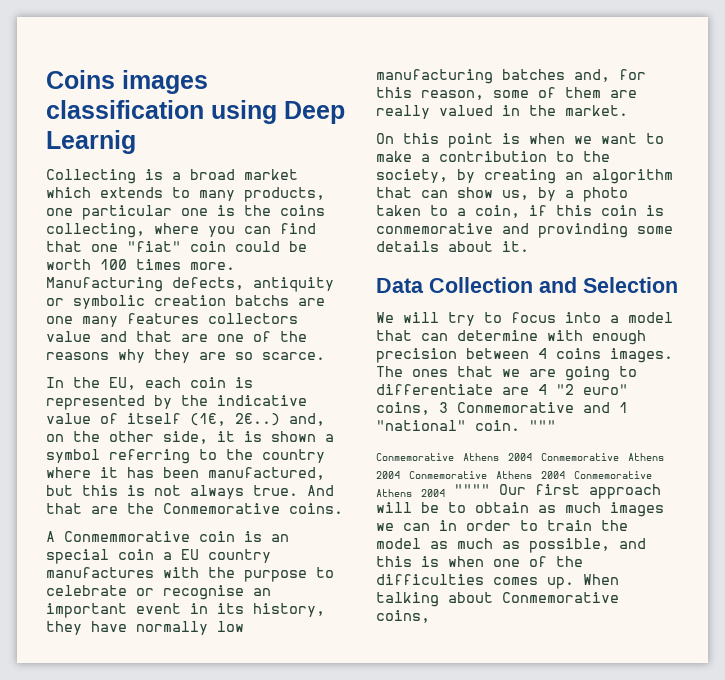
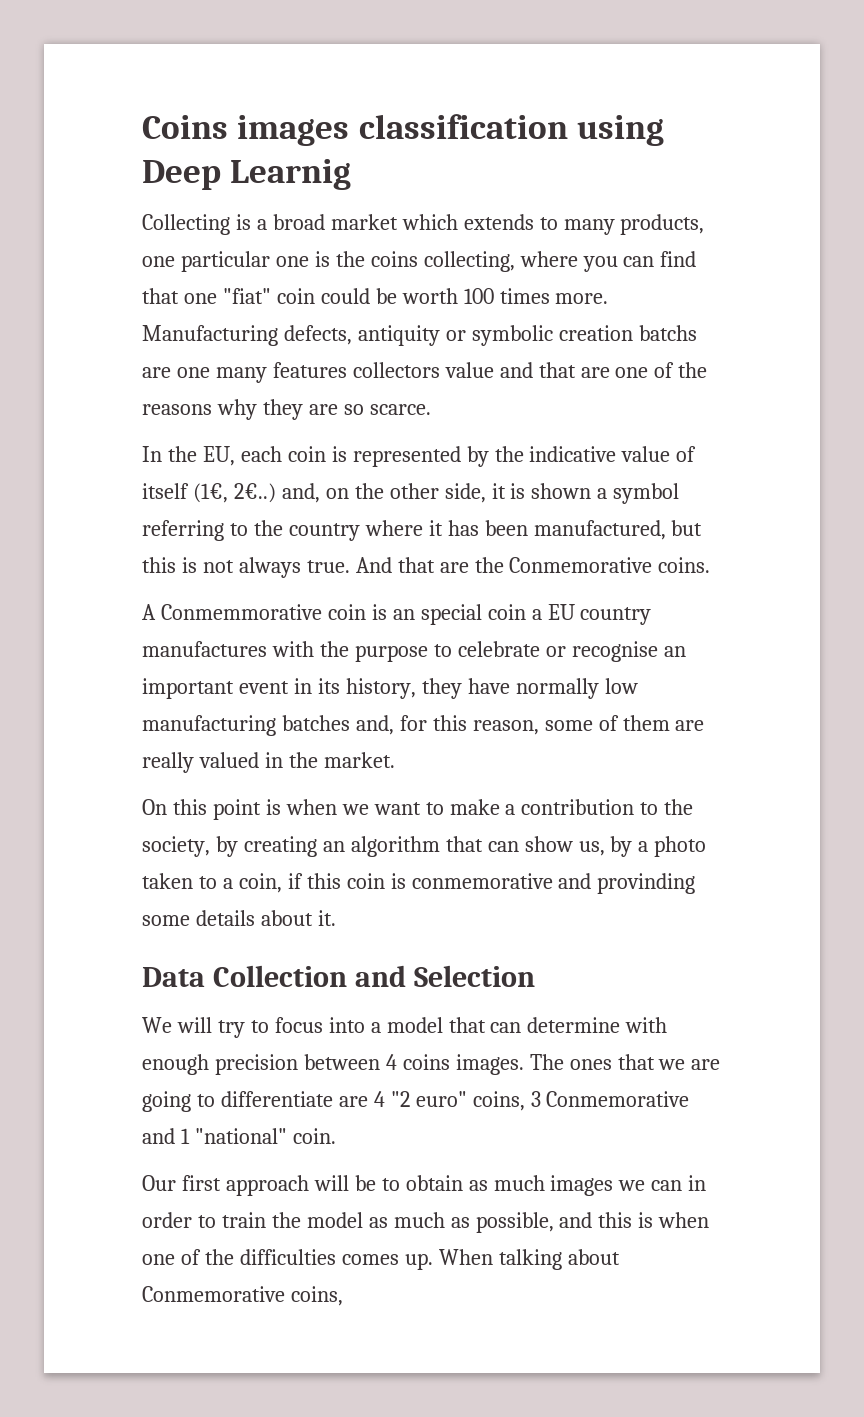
- The ones that we are going to differentiate are 4 "2 euro" coins, 3 Conmemorative and 1 "national" coin. """
- Conmemorative Athens 2004 Conmemorative Athens 2004 Conmemorative Athens 2004 Conmemorative Athens 2004 """" Our first approach will be to obtain as much images we can in order to train the model as much as possible, and this is when one of the difficulties comes up.
+ The ones that we are going to differentiate are 4 "2 euro" coins, 3 Conmemorative and 1 "national" coin.
+ Our first approach will be to obtain as much images we can in order to train the model as much as possible, and this is when one of the difficulties comes up.

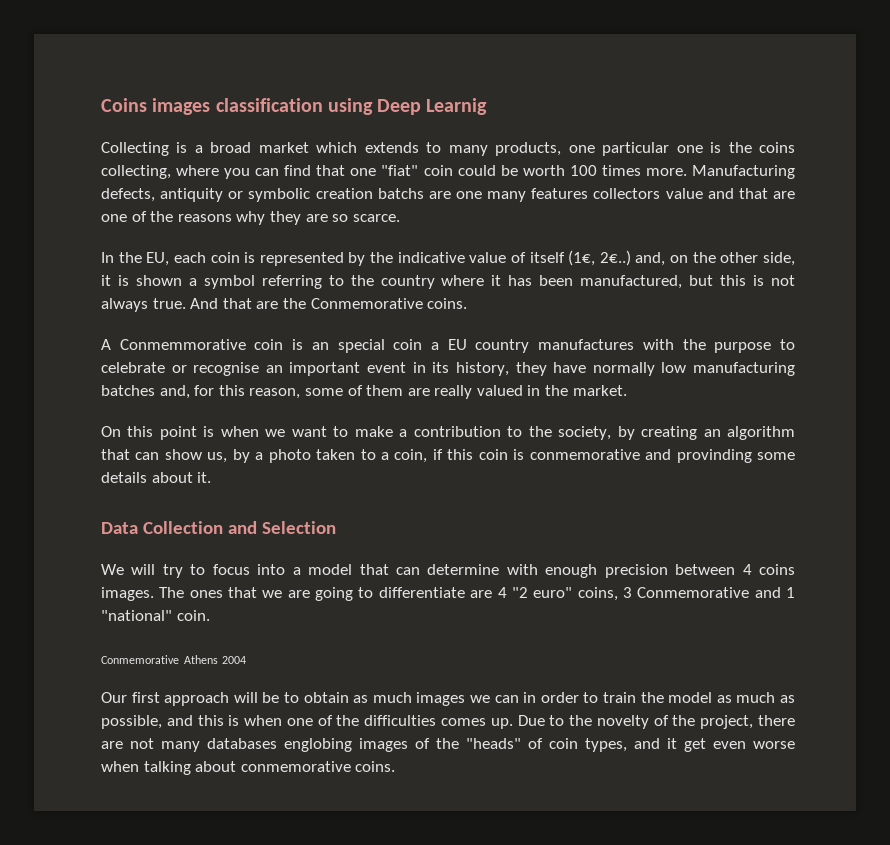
+ Conmemorative Athens 2004
- When talking about Conmemorative coins,
+ Due to the novelty of the project, there are not many databases englobing images of the "heads" of coin types, and it get even worse when talking about conmemorative coins.

